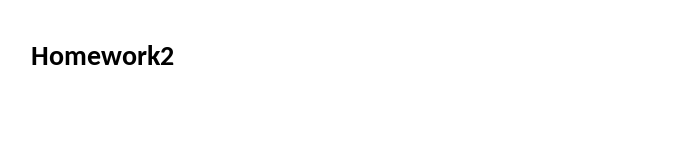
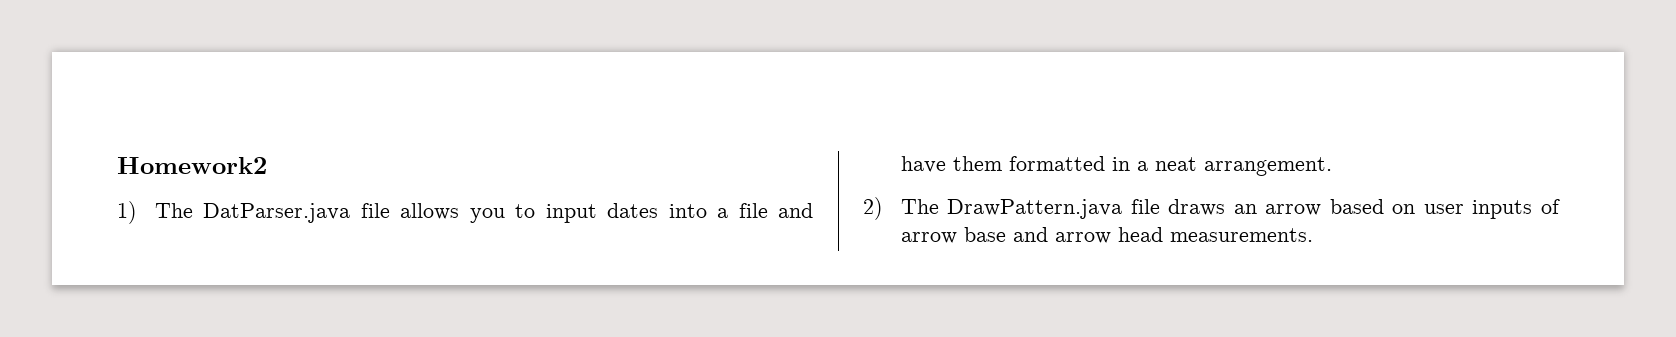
+ 1) The DatParser.java file allows you to input dates into a file and have them formatted in a neat arrangement.
+ 2) The DrawPattern.java file draws an arrow based on user inputs of arrow base and arrow head measurements.

